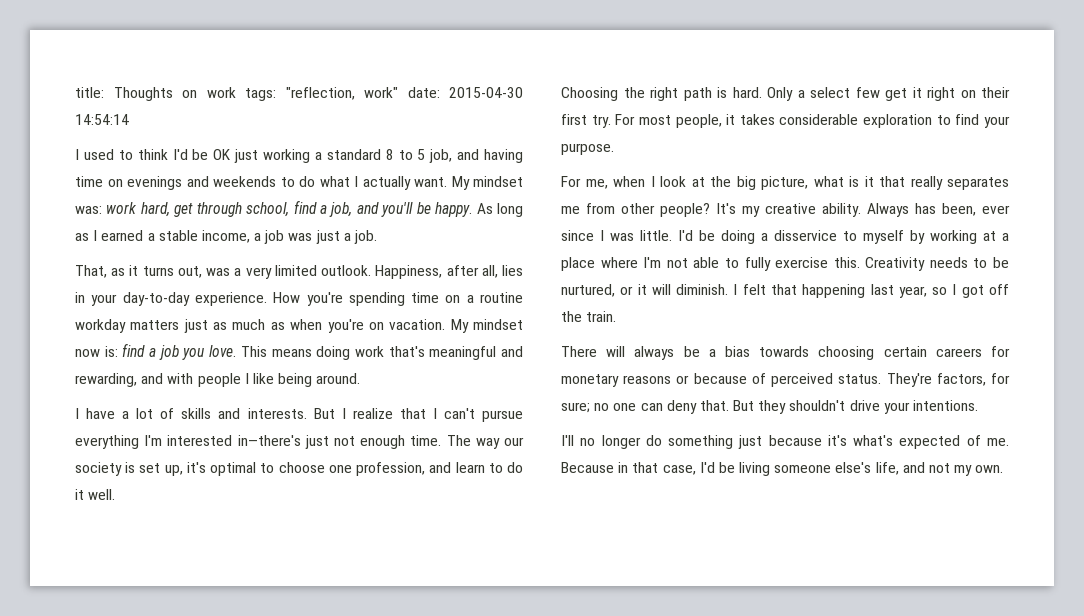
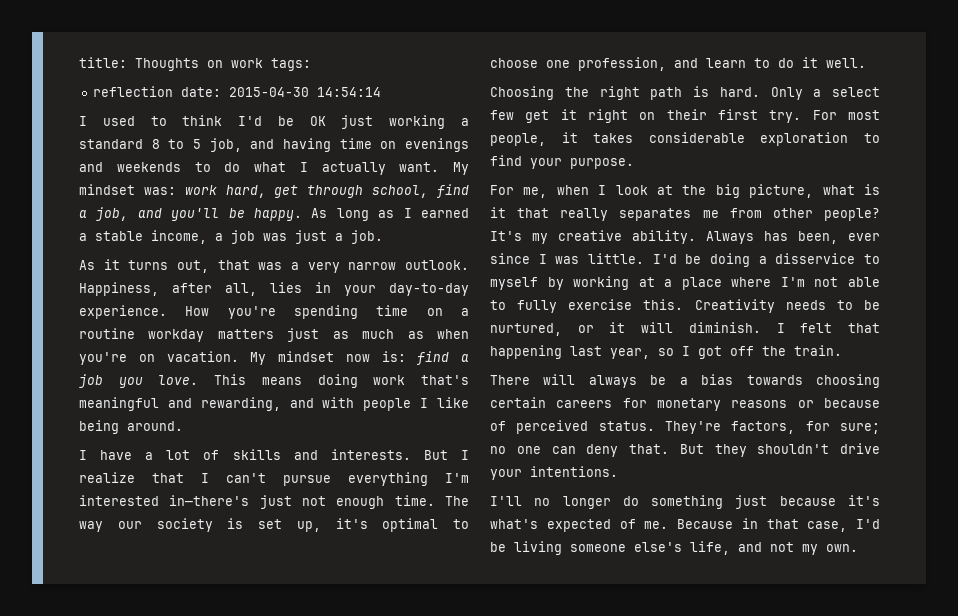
- title: Thoughts on work tags: "reflection, work" date: 2015-04-30 14:54:14
+ title: Thoughts on work tags:
+ reflection date: 2015-04-30 14:54:14
- That, as it turns out, was a very limited outlook.
+ As it turns out, that was a very narrow outlook.

